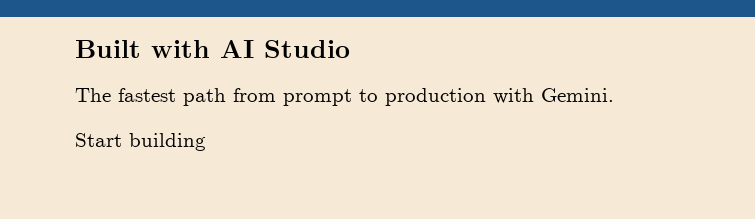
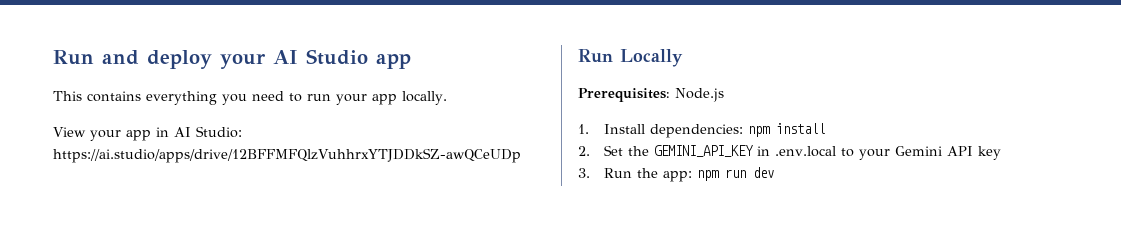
- Built with AI Studio
- The fastest path from prompt to production with Gemini.
- Start building
+ Run and deploy your AI Studio app
+ This contains everything you need to run your app locally.
+ View your app in AI Studio: https://ai.studio/apps/drive/12BFFMFQlzVuhhrxYTJDDkSZ-awQCeUDp
+ Run Locally
+ Prerequisites: Node.js
+ 1. Install dependencies: npm install
+ 2. Set the GEMINI_API_KEY in .env.local to your Gemini API key
+ 3. Run the app: npm run dev

